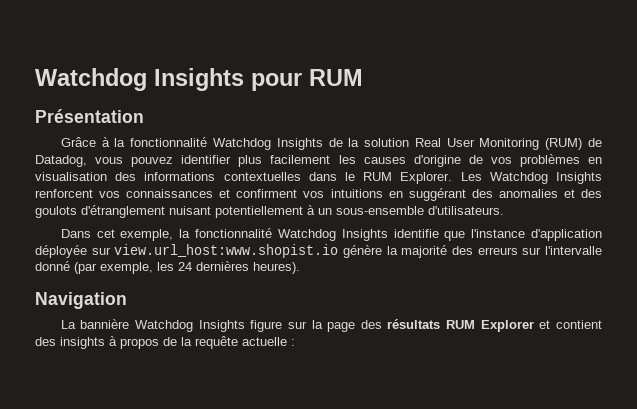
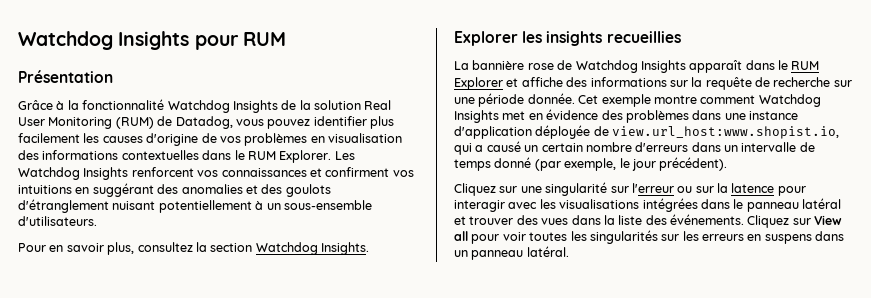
- Dans cet exemple, la fonctionnalité Watchdog Insights identifie que l'instance d'application déployée sur view.url_host:www.shopist.io génère la majorité des erreurs sur l'intervalle donné (par exemple, les 24 dernières heures).
- Navigation
- La bannière Watchdog Insights figure sur la page des résultats RUM Explorer et contient des insights à propos de la requête actuelle :
+ Pour en savoir plus, consultez la section Watchdog Insights.
+ Explorer les insights recueillies
+ La bannière rose de Watchdog Insights apparaît dans le RUM Explorer et affiche des informations sur la requête de recherche sur une période donnée. Cet exemple montre comment Watchdog Insights met en évidence des problèmes dans une instance d'application déployée de view.url_host:www.shopist.io, qui a causé un certain nombre d'erreurs dans un intervalle de temps donné (par exemple, le jour précédent).
+ Cliquez sur une singularité sur lʼerreur ou sur la latence pour interagir avec les visualisations intégrées dans le panneau latéral et trouver des vues dans la liste des événements. Cliquez sur View all pour voir toutes les singularités sur les erreurs en suspens dans un panneau latéral.

